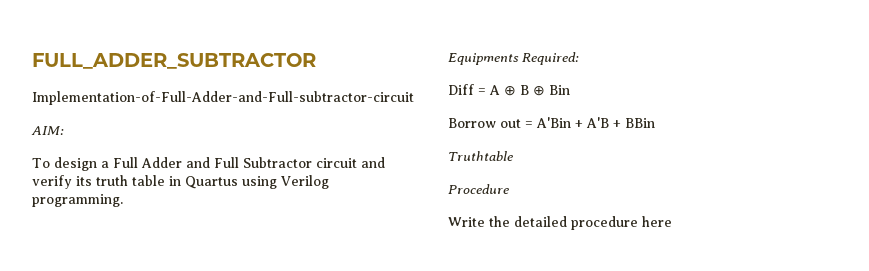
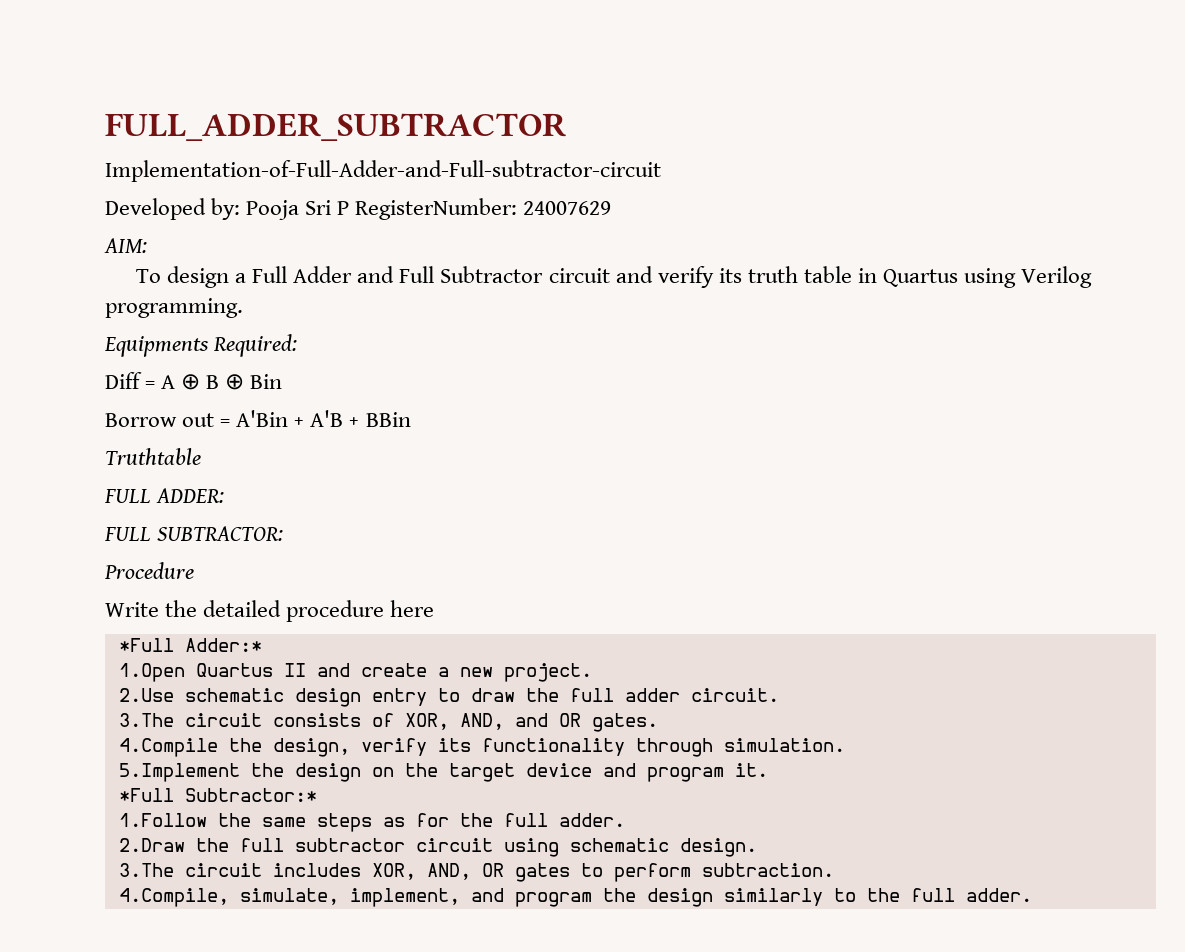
+ Developed by: Pooja Sri P RegisterNumber: 24007629
+ FULL ADDER:
+ FULL SUBTRACTOR:
+ *Full Adder:*
+ 1.Open Quartus II and create a new project.
+ 2.Use schematic design entry to draw the full adder circuit.
+ 3.The circuit consists of XOR, AND, and OR gates.
+ 4.Compile the design, verify its functionality through simulation.
+ 5.Implement the design on the target device and program it.
+ *Full Subtractor:*
+ 1.Follow the same steps as for the full adder.
+ 2.Draw the full subtractor circuit using schematic design.
+ 3.The circuit includes XOR, AND, OR gates to perform subtraction.
+ 4.Compile, simulate, implement, and program the design similarly to the full adder.

